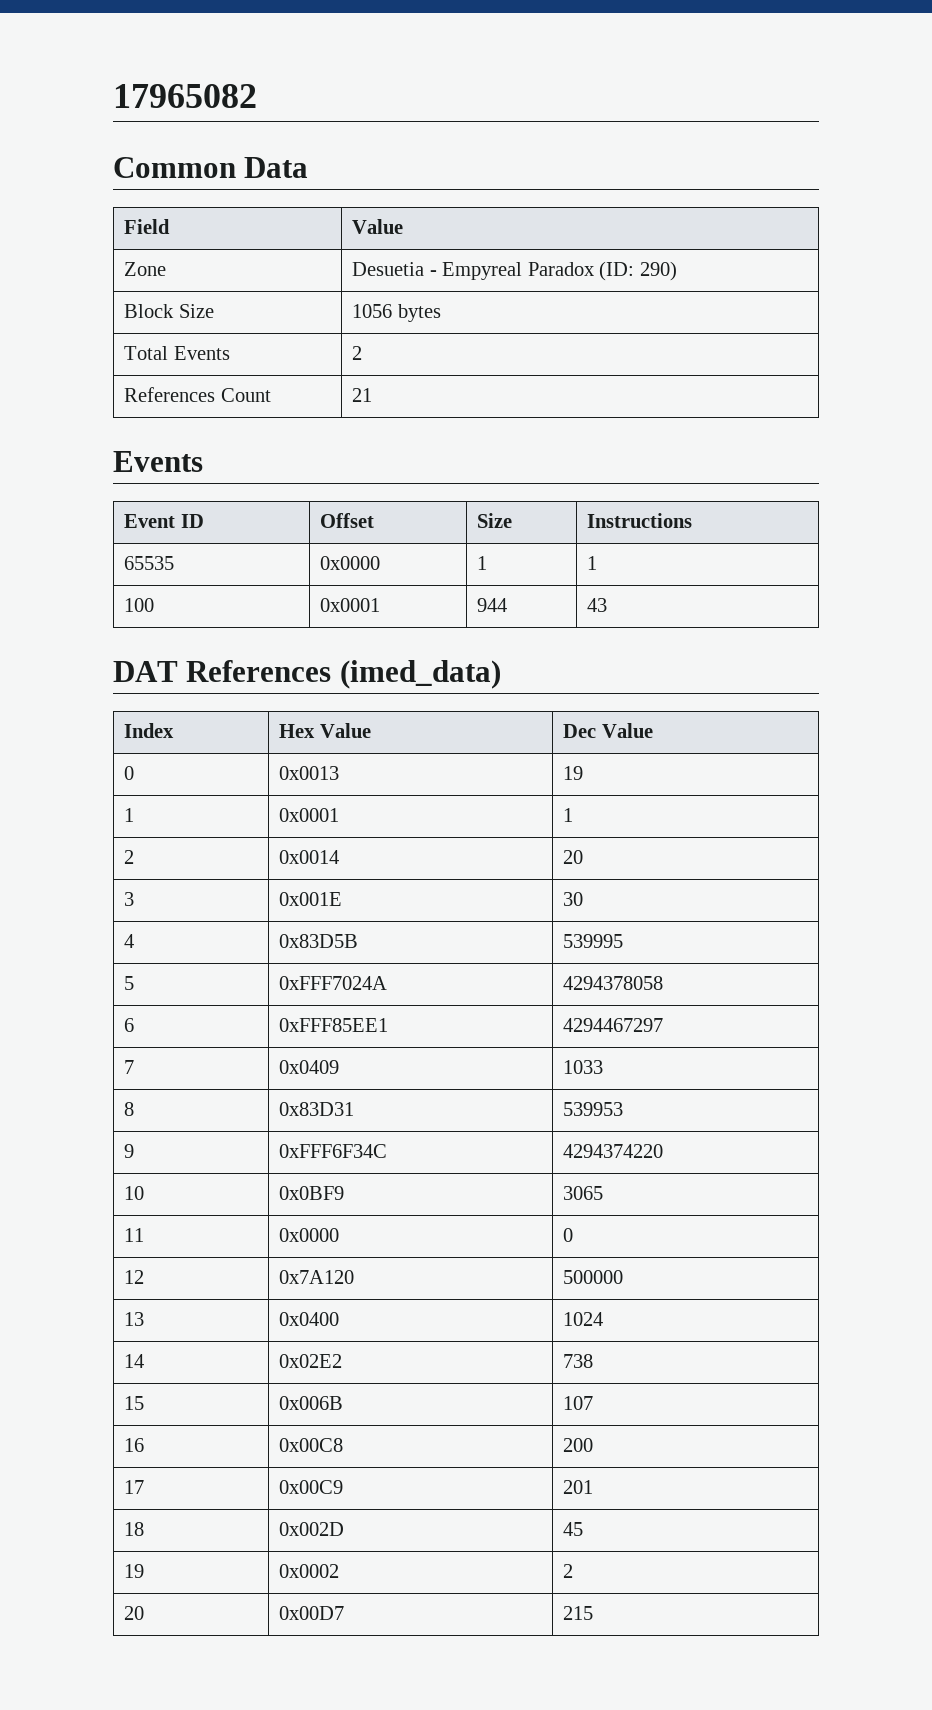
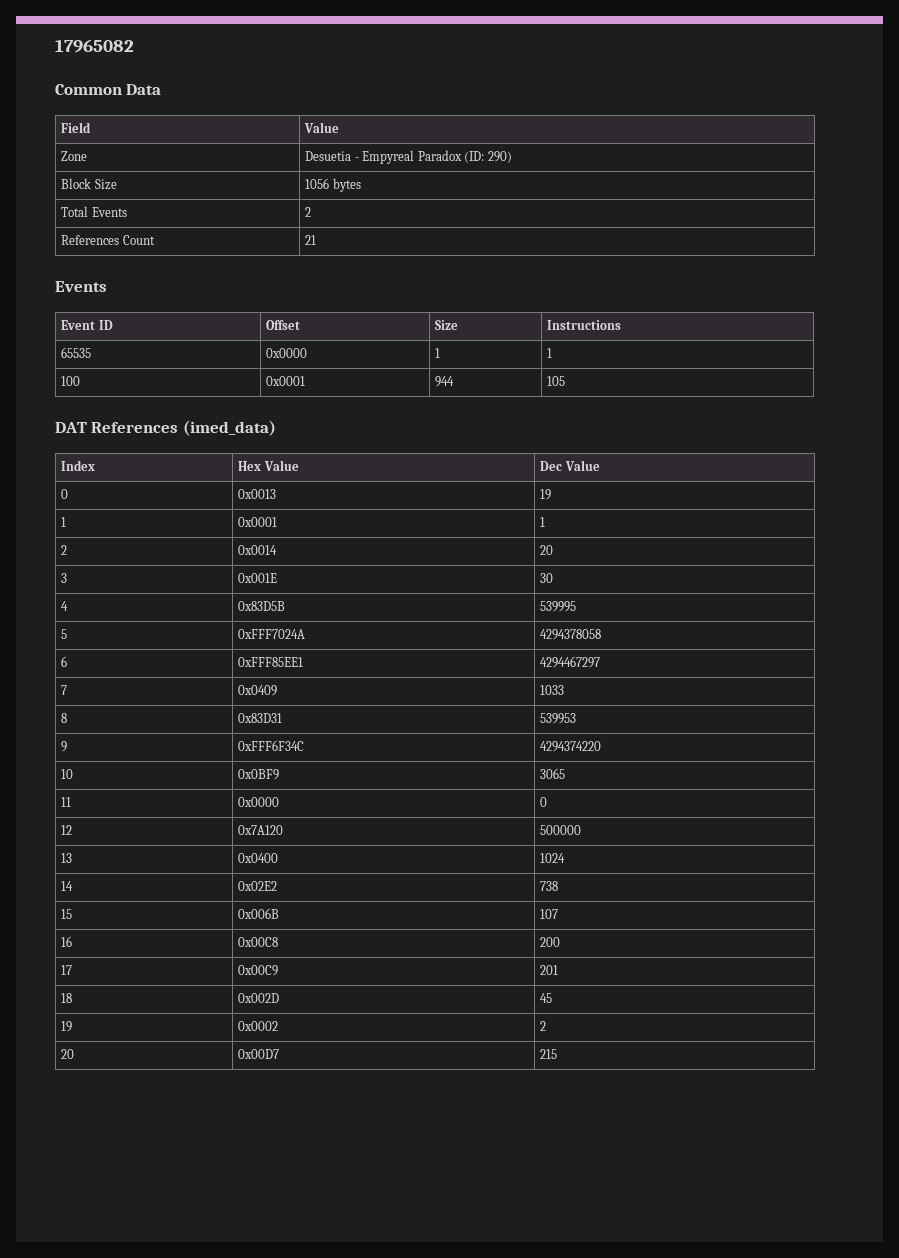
- 100 | 0x0001 | 944 | 43
+ 100 | 0x0001 | 944 | 105

